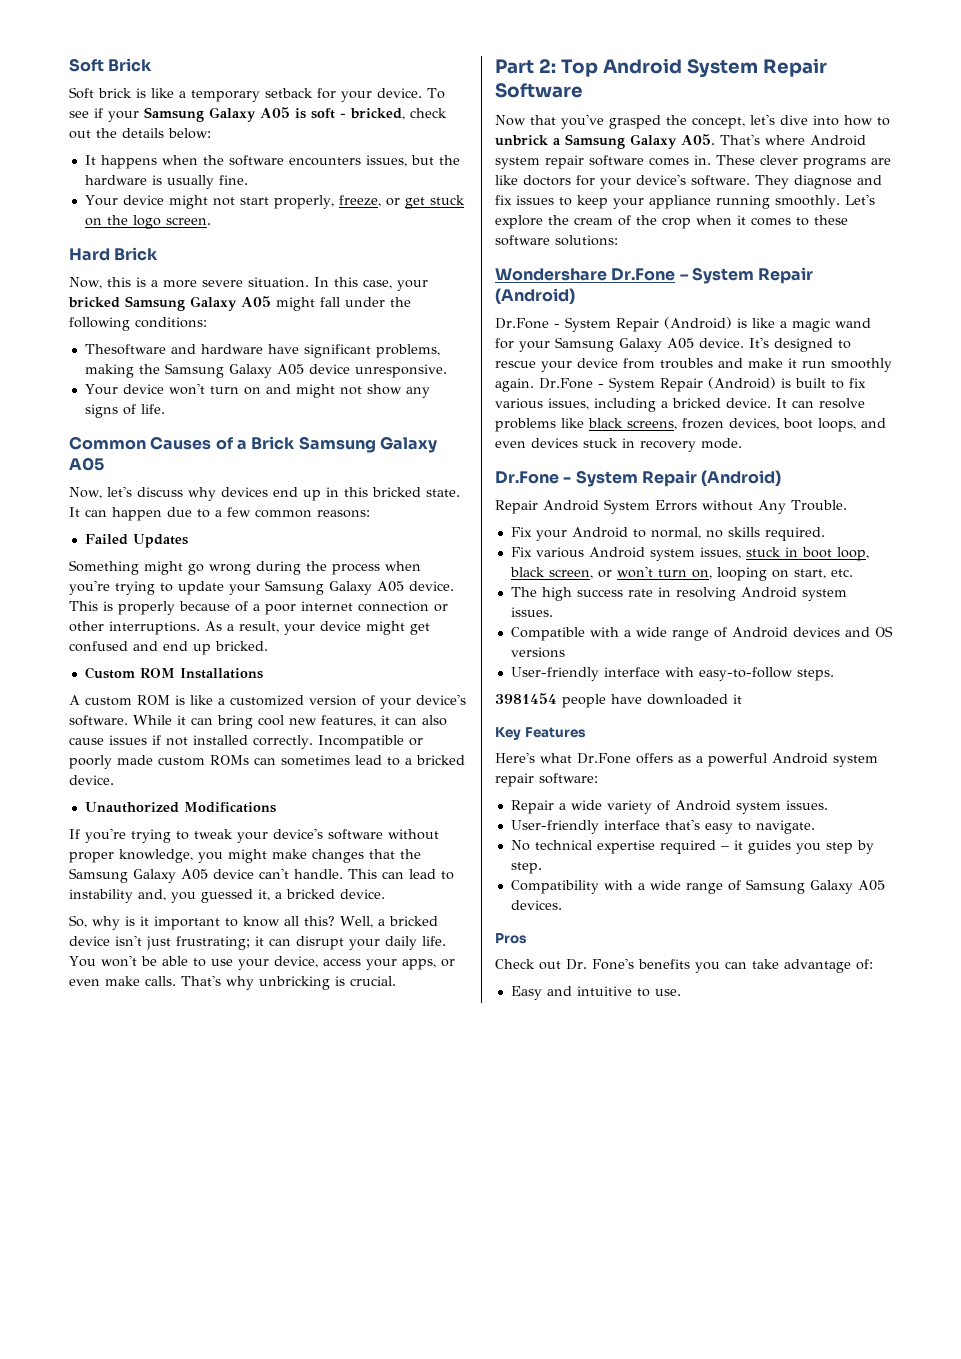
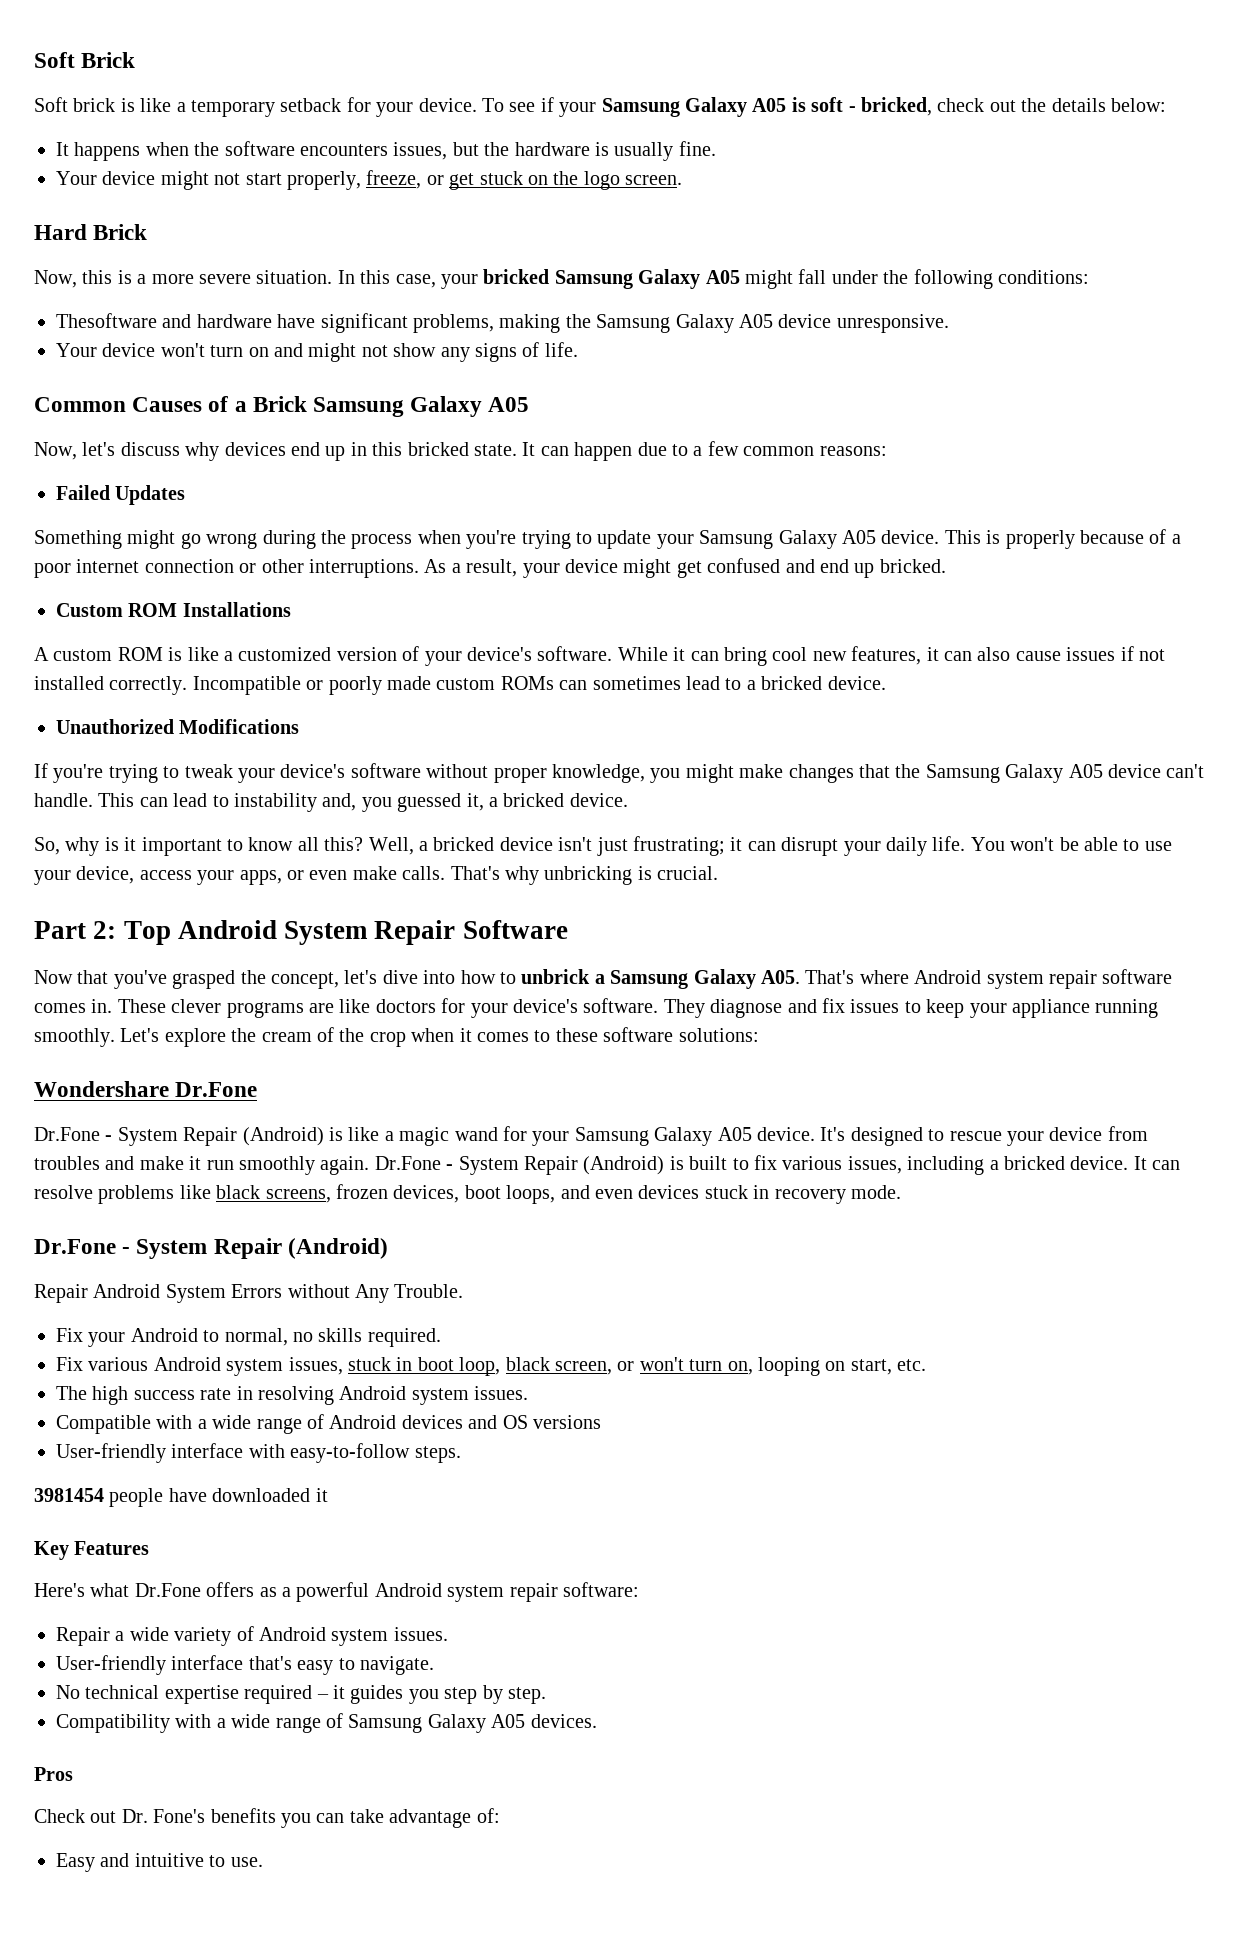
- Wondershare Dr.Fone – System Repair (Android)
+ Wondershare Dr.Fone

